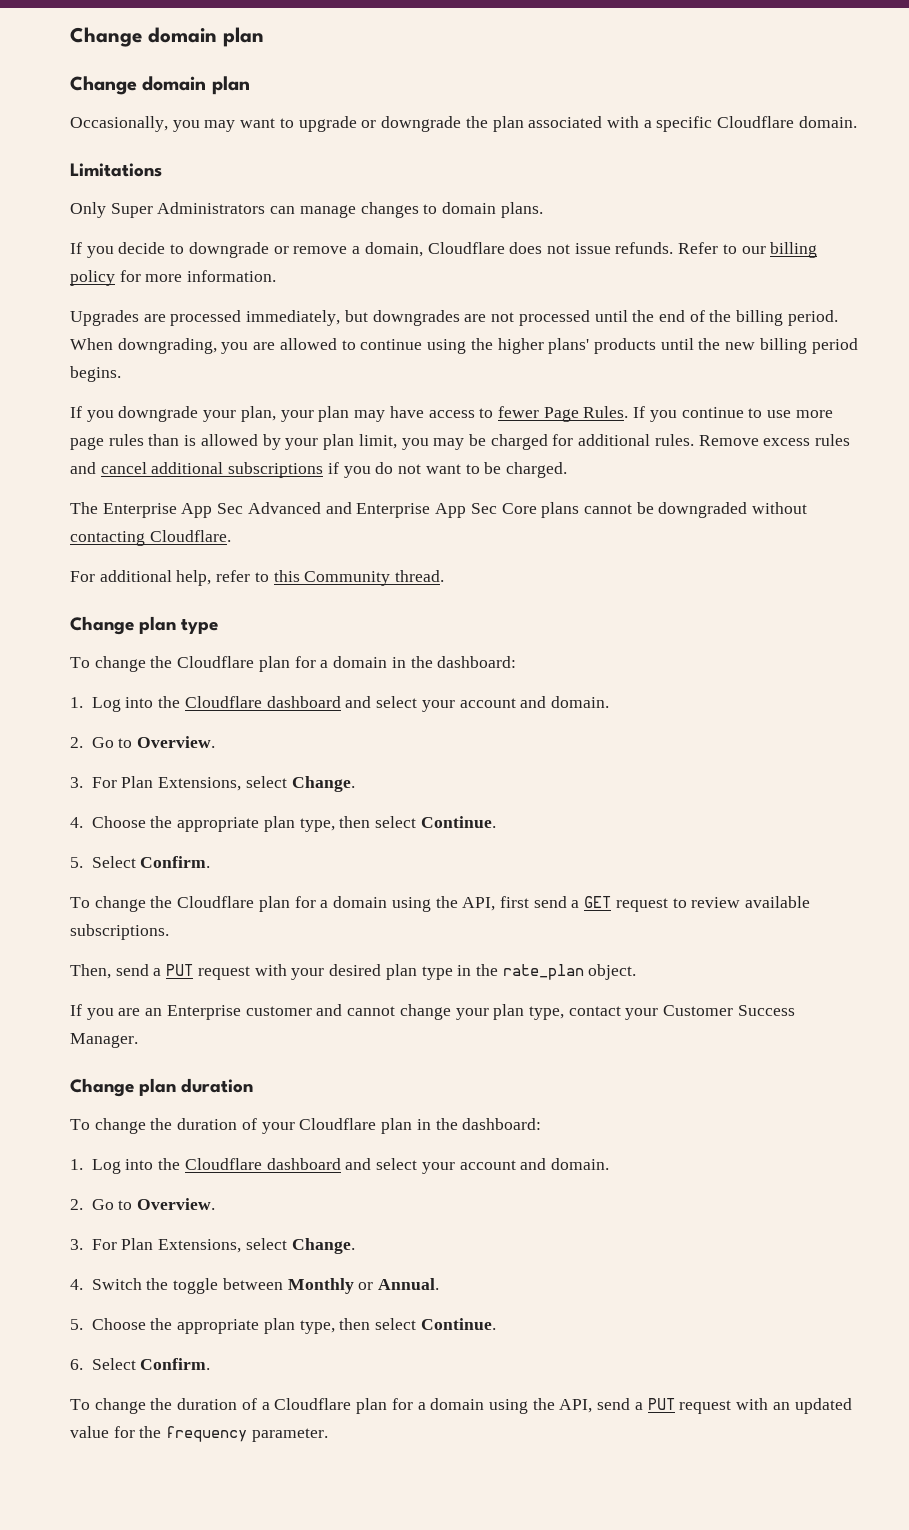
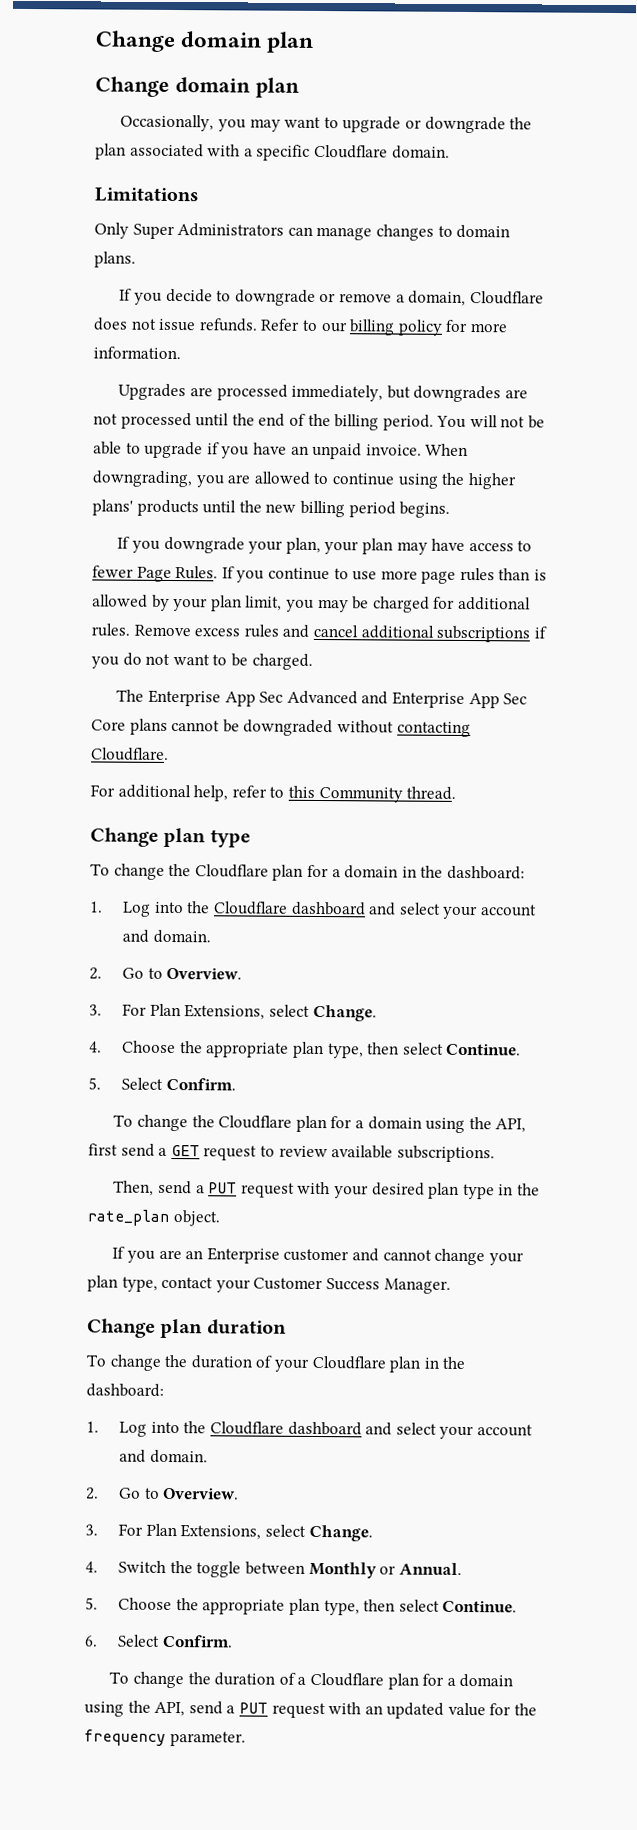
+ You will not be able to upgrade if you have an unpaid invoice.

